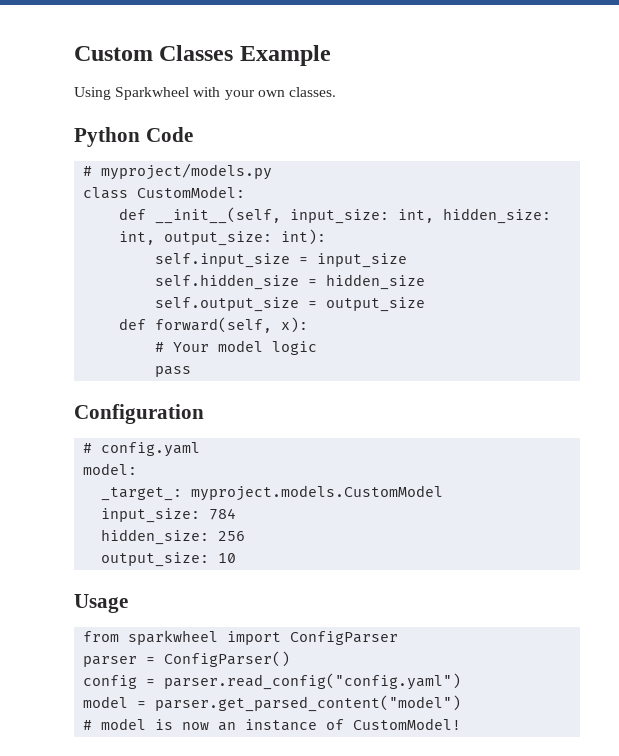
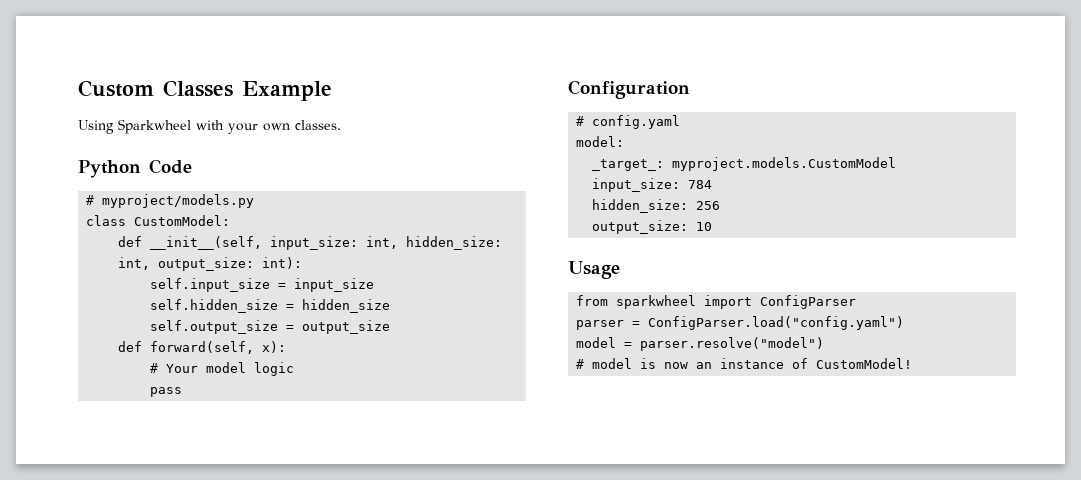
- parser = ConfigParser()
- config = parser.read_config("config.yaml")
+ parser = ConfigParser.load("config.yaml")
- model = parser.get_parsed_content("model")
+ model = parser.resolve("model")

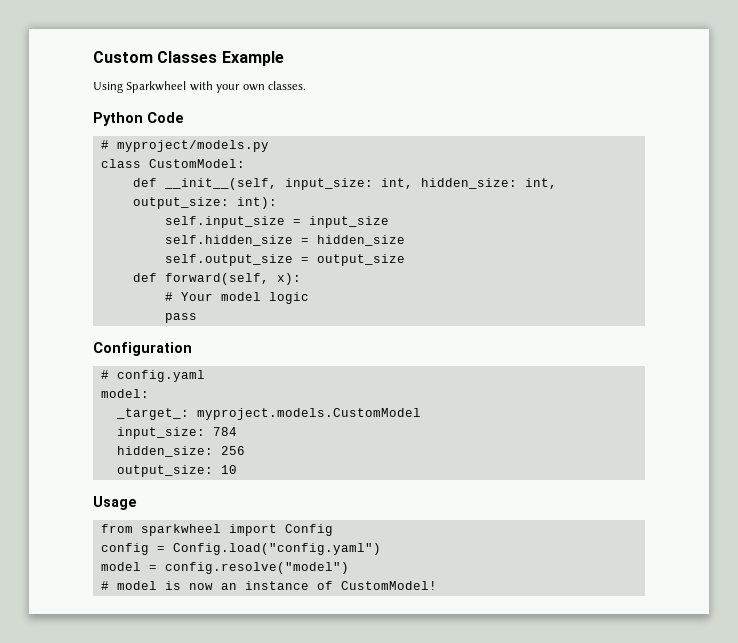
- from sparkwheel import ConfigParser
- parser = ConfigParser.load("config.yaml")
+ from sparkwheel import Config
+ config = Config.load("config.yaml")
- model = parser.resolve("model")
+ model = config.resolve("model")

